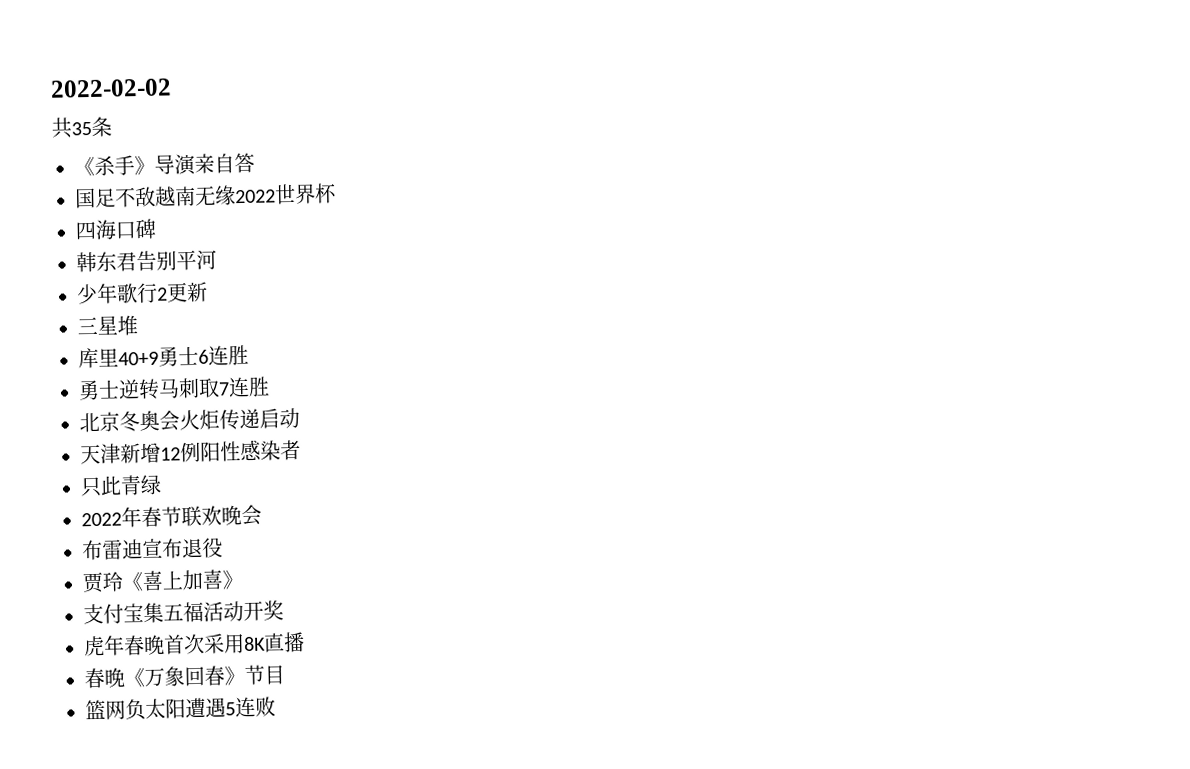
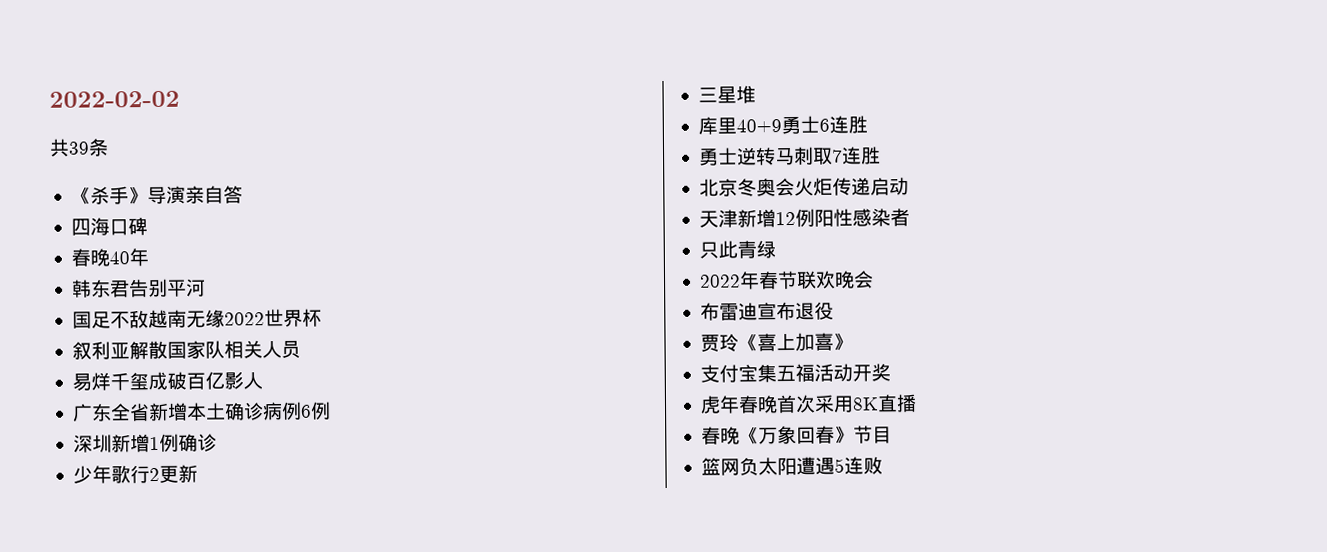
- 共35条
+ 共39条
+ 四海口碑
+ 春晚40年
+ 韩东君告别平河
- 四海口碑
- 韩东君告别平河
+ 叙利亚解散国家队相关人员
+ 易烊千玺成破百亿影人
+ 广东全省新增本土确诊病例6例
+ 深圳新增1例确诊

